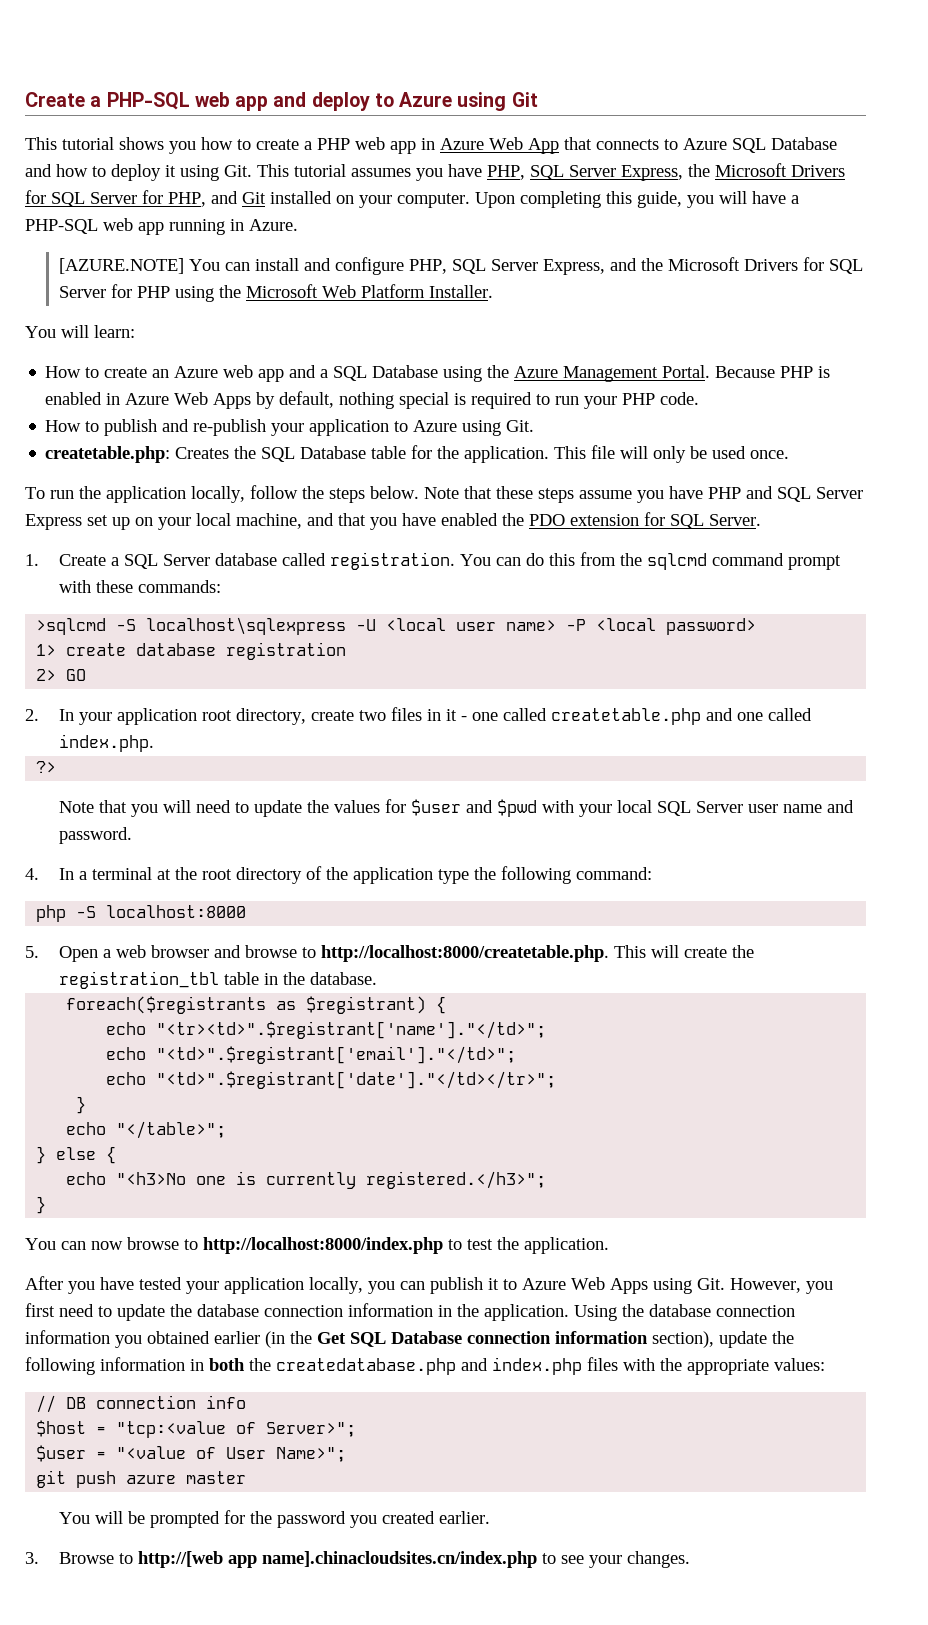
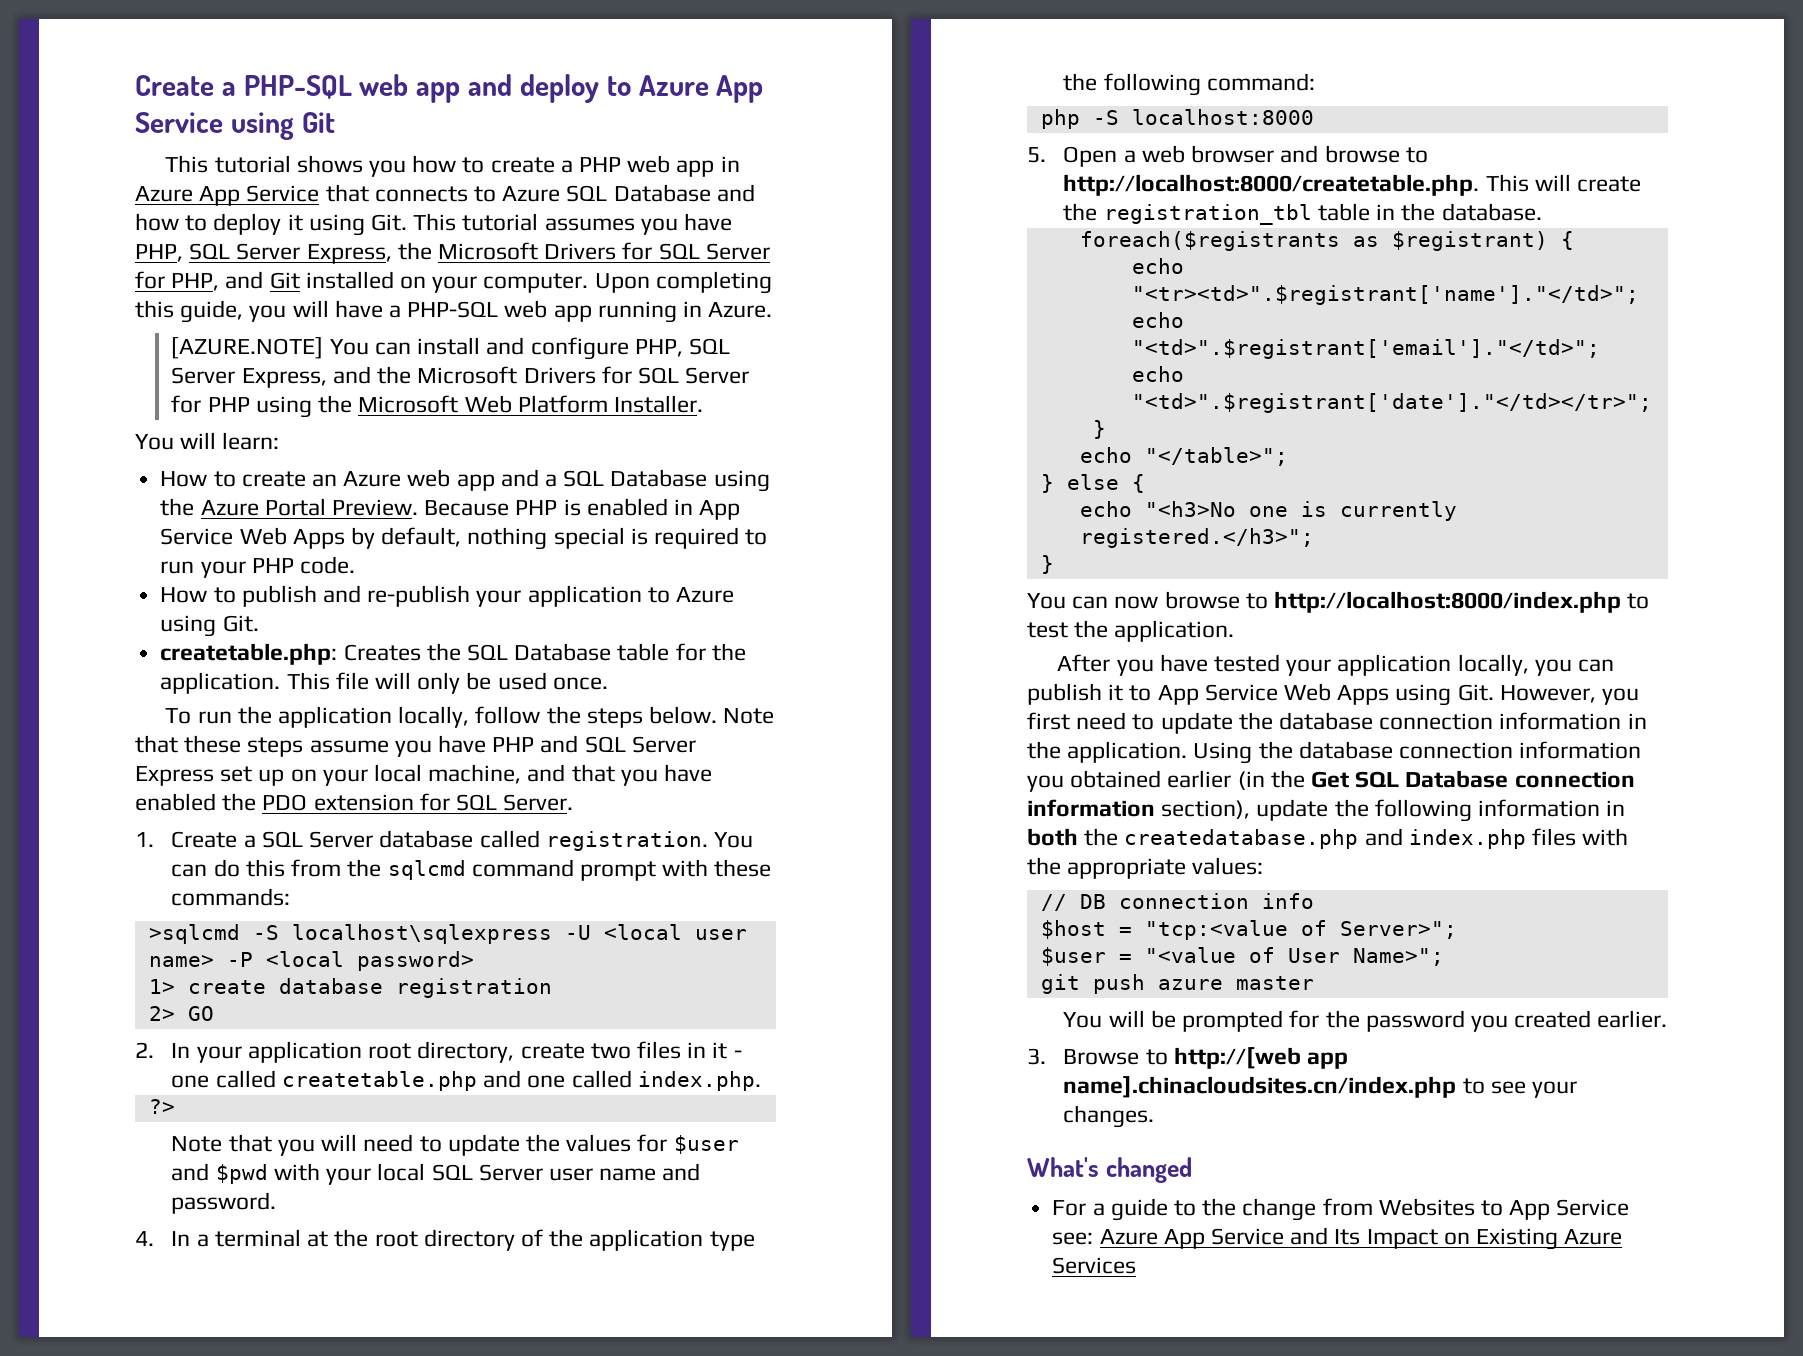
- Create a PHP-SQL web app and deploy to Azure using Git
+ Create a PHP-SQL web app and deploy to Azure App Service using Git
- This tutorial shows you how to create a PHP web app in Azure Web App that connects to Azure SQL Database and how to deploy it using Git. This tutorial assumes you have PHP, SQL Server Express, the Microsoft Drivers for SQL Server for PHP, and Git installed on your computer.
+ This tutorial shows you how to create a PHP web app in Azure App Service that connects to Azure SQL Database and how to deploy it using Git. This tutorial assumes you have PHP, SQL Server Express, the Microsoft Drivers for SQL Server for PHP, and Git installed on your computer.
- How to create an Azure web app and a SQL Database using the Azure Management Portal.
+ How to create an Azure web app and a SQL Database using the Azure Portal Preview.
- Because PHP is enabled in Azure Web Apps by default, nothing special is required to run your PHP code.
+ Because PHP is enabled in App Service Web Apps by default, nothing special is required to run your PHP code.
- After you have tested your application locally, you can publish it to Azure Web Apps using Git. However, you first need to update the database connection information in the application.
+ After you have tested your application locally, you can publish it to App Service Web Apps using Git. However, you first need to update the database connection information in the application.
+ What's changed
+ For a guide to the change from Websites to App Service see: Azure App Service and Its Impact on Existing Azure Services

